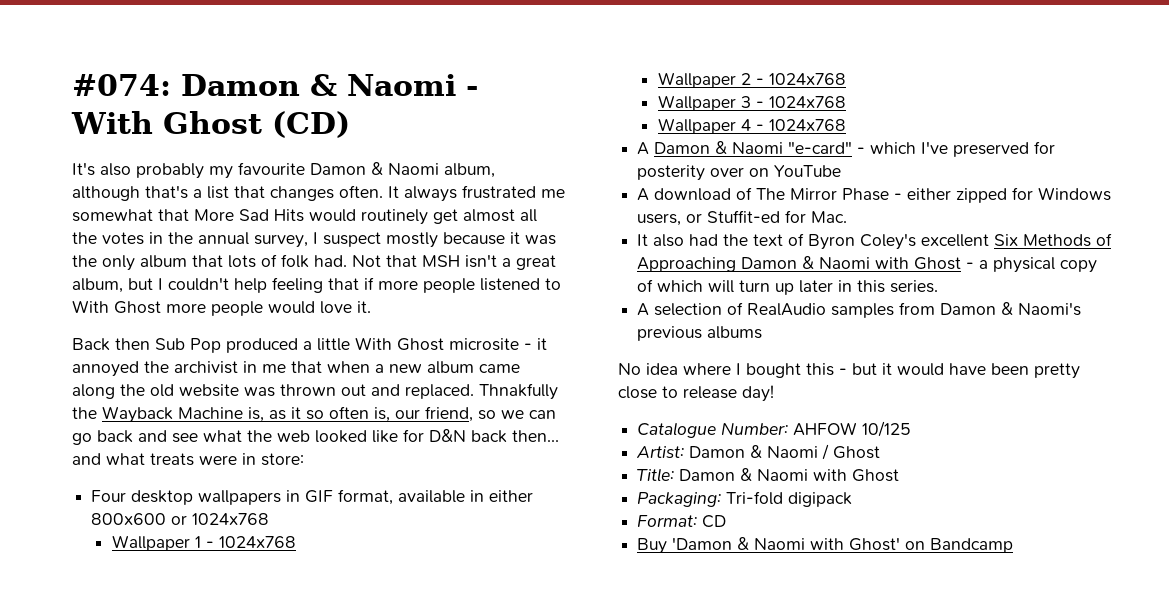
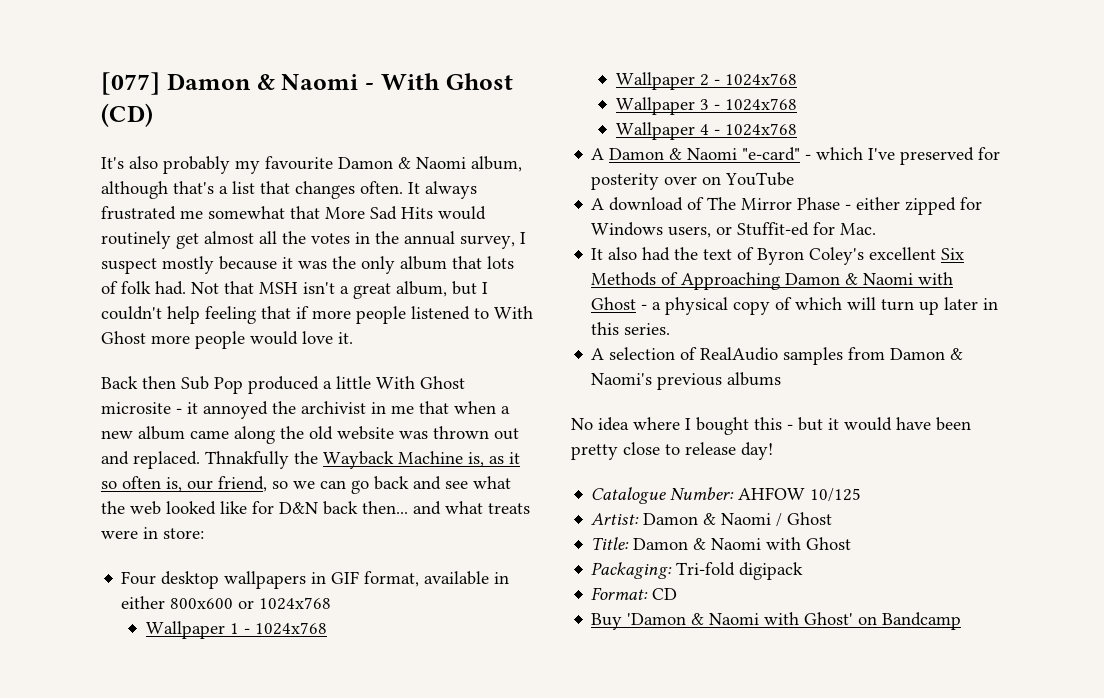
- #074: Damon & Naomi - With Ghost (CD)
+ [077] Damon & Naomi - With Ghost (CD)

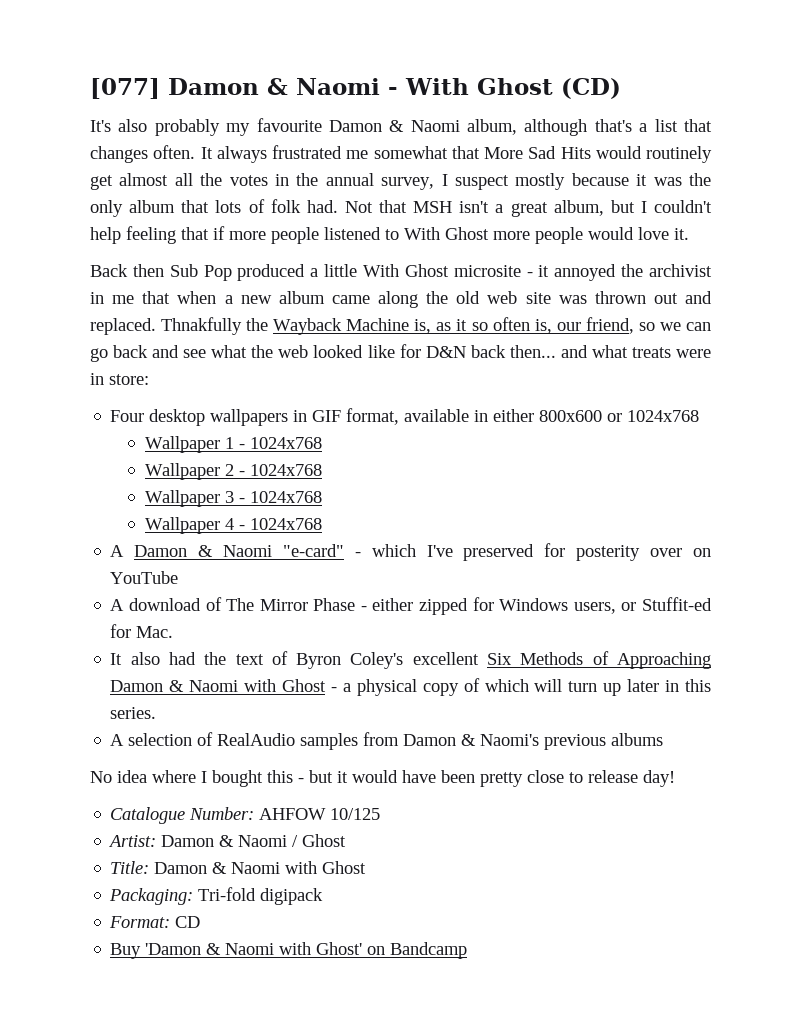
- Back then Sub Pop produced a little With Ghost microsite - it annoyed the archivist in me that when a new album came along the old website was thrown out and replaced.
+ Back then Sub Pop produced a little With Ghost microsite - it annoyed the archivist in me that when a new album came along the old web site was thrown out and replaced.

